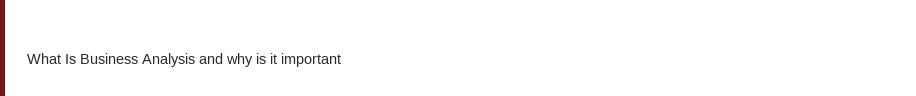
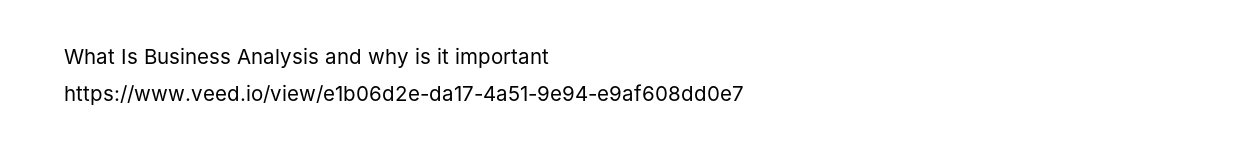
+ https://www.veed.io/view/e1b06d2e-da17-4a51-9e94-e9af608dd0e7

